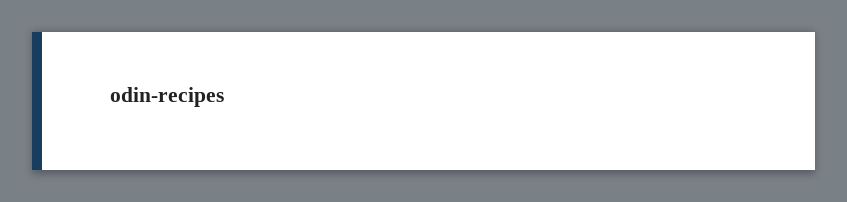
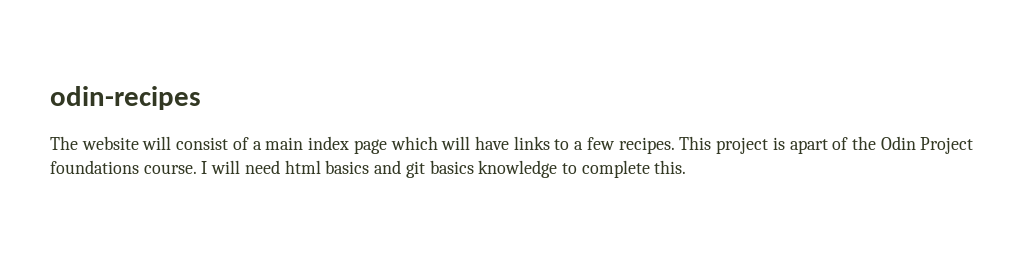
+ The website will consist of a main index page which will have links to a few recipes. This project is apart of the Odin Project foundations course. I will need html basics and git basics knowledge to complete this.

